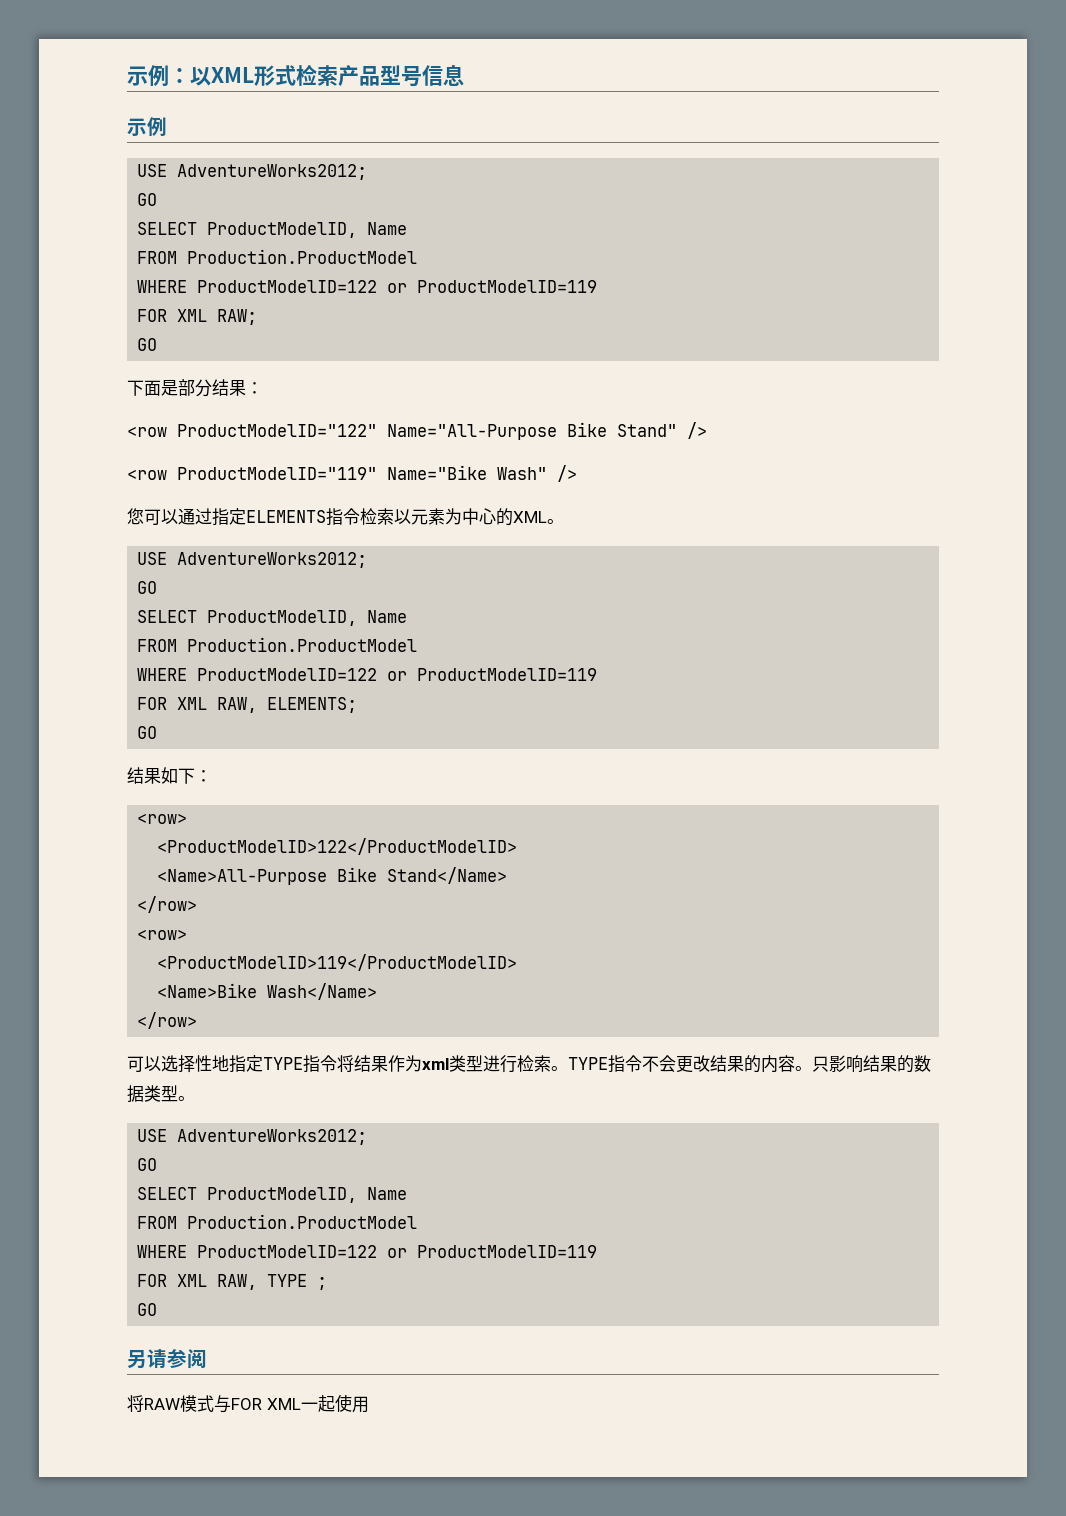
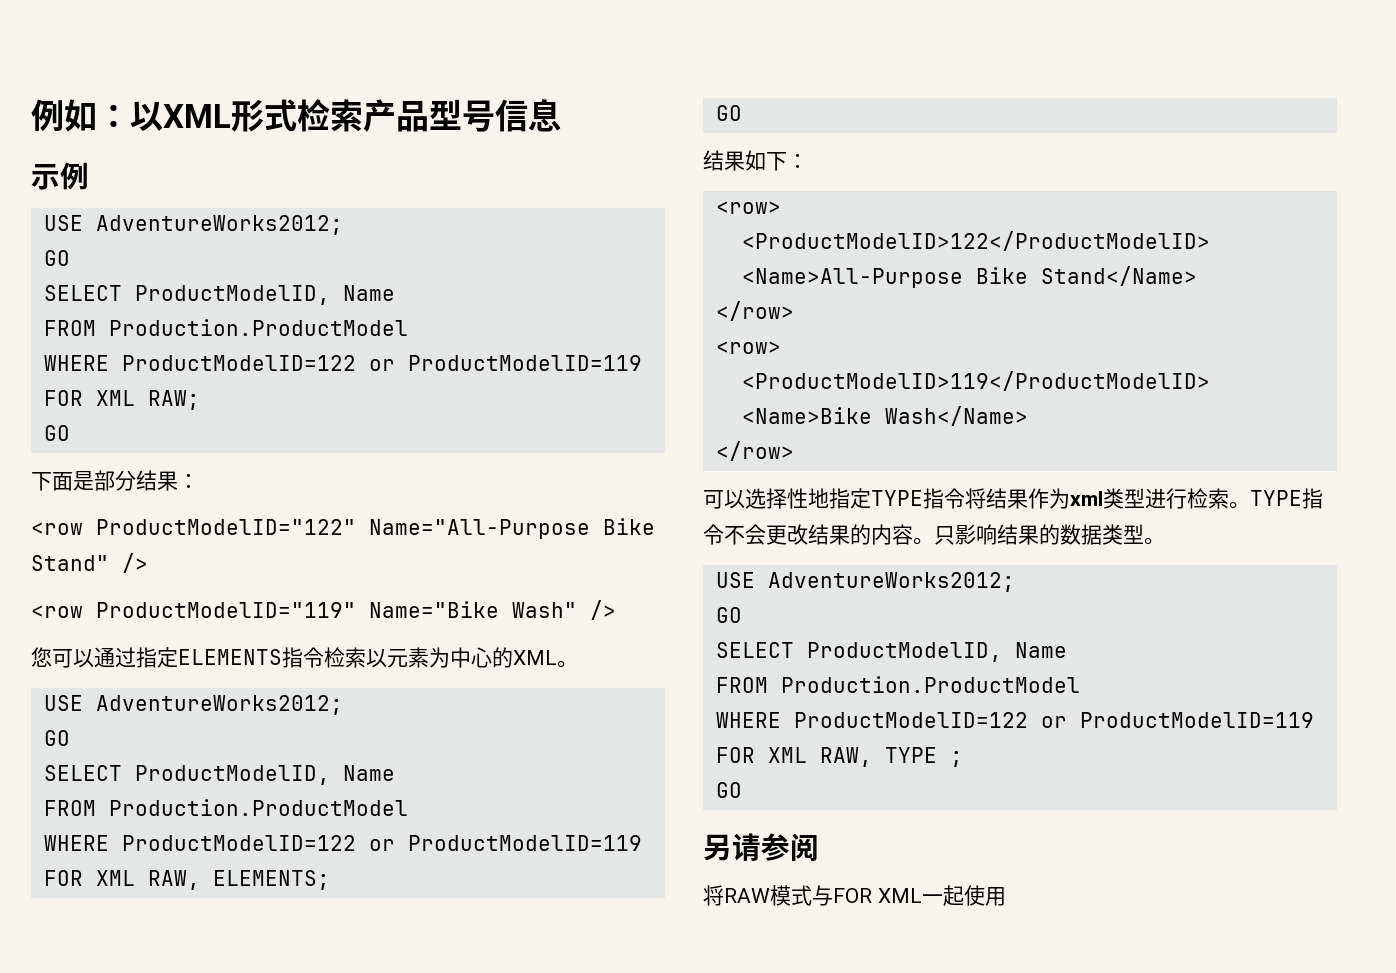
- 示例：以XML形式检索产品型号信息
+ 例如：以XML形式检索产品型号信息

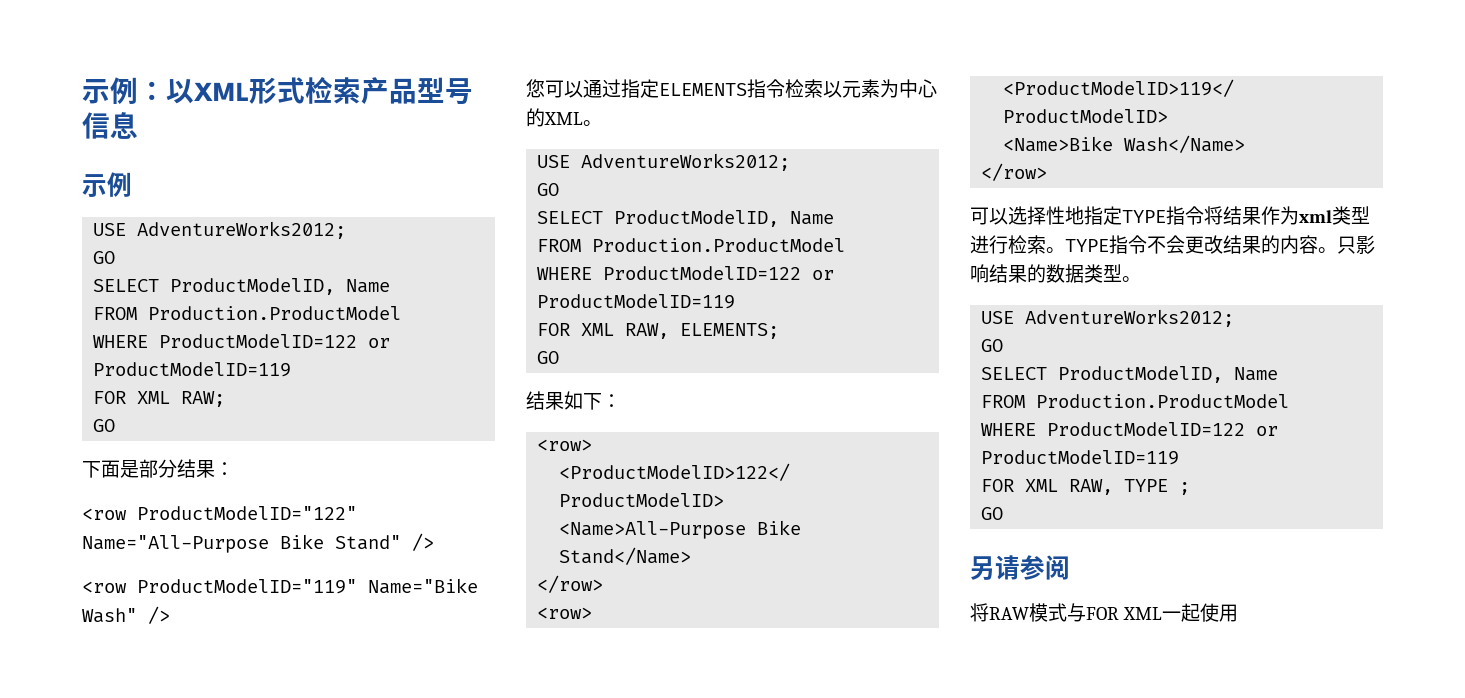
- 例如：以XML形式检索产品型号信息
+ 示例：以XML形式检索产品型号信息

